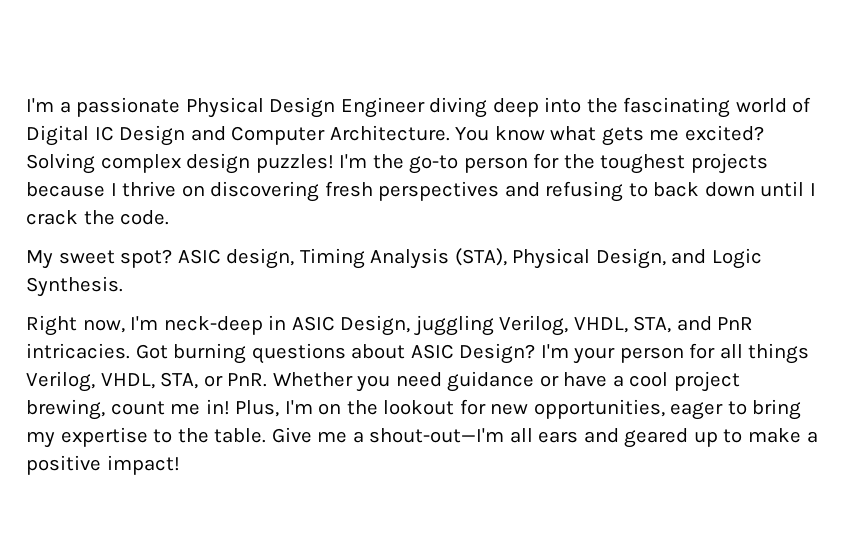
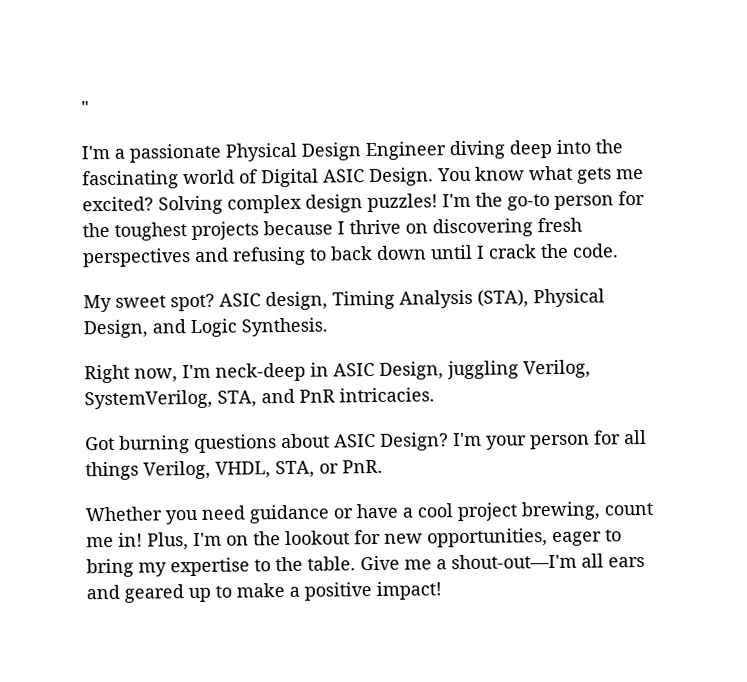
+ "
- I'm a passionate Physical Design Engineer diving deep into the fascinating world of Digital IC Design and Computer Architecture.
+ I'm a passionate Physical Design Engineer diving deep into the fascinating world of Digital ASIC Design.
- Right now, I'm neck-deep in ASIC Design, juggling Verilog, VHDL, STA, and PnR intricacies. Got burning questions about ASIC Design?
+ Right now, I'm neck-deep in ASIC Design, juggling Verilog, SystemVerilog, STA, and PnR intricacies.
+ Got burning questions about ASIC Design?
- I'm your person for all things Verilog, VHDL, STA, or PnR. Whether you need guidance or have a cool project brewing, count me in!
+ I'm your person for all things Verilog, VHDL, STA, or PnR.
+ Whether you need guidance or have a cool project brewing, count me in!

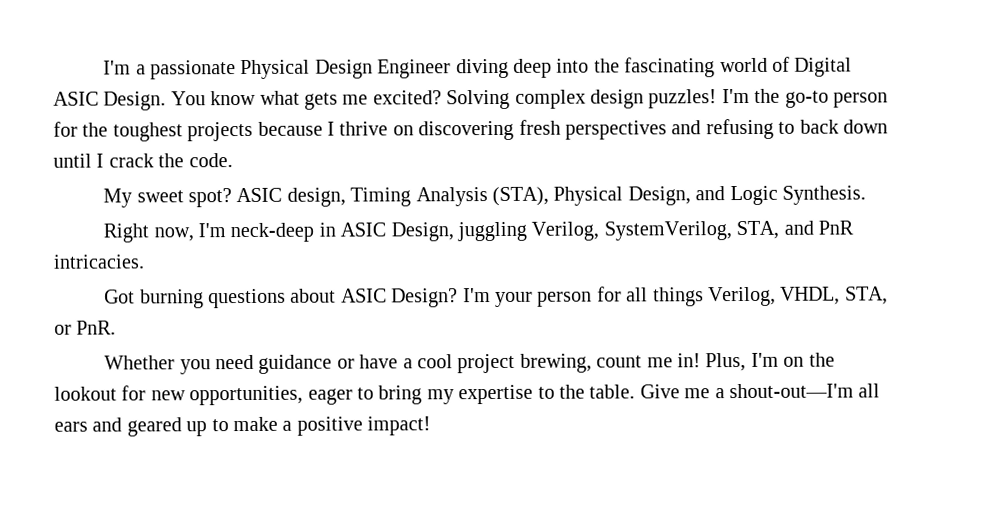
- "

